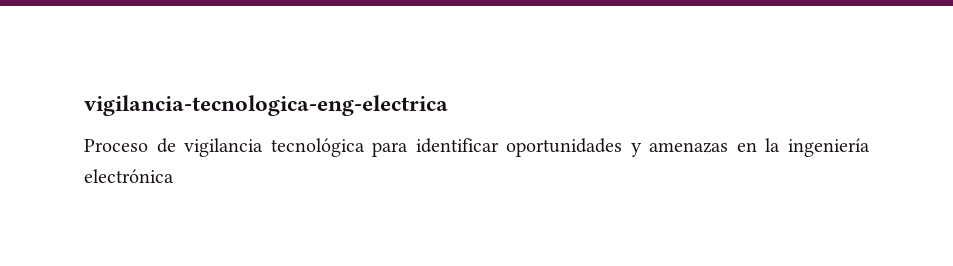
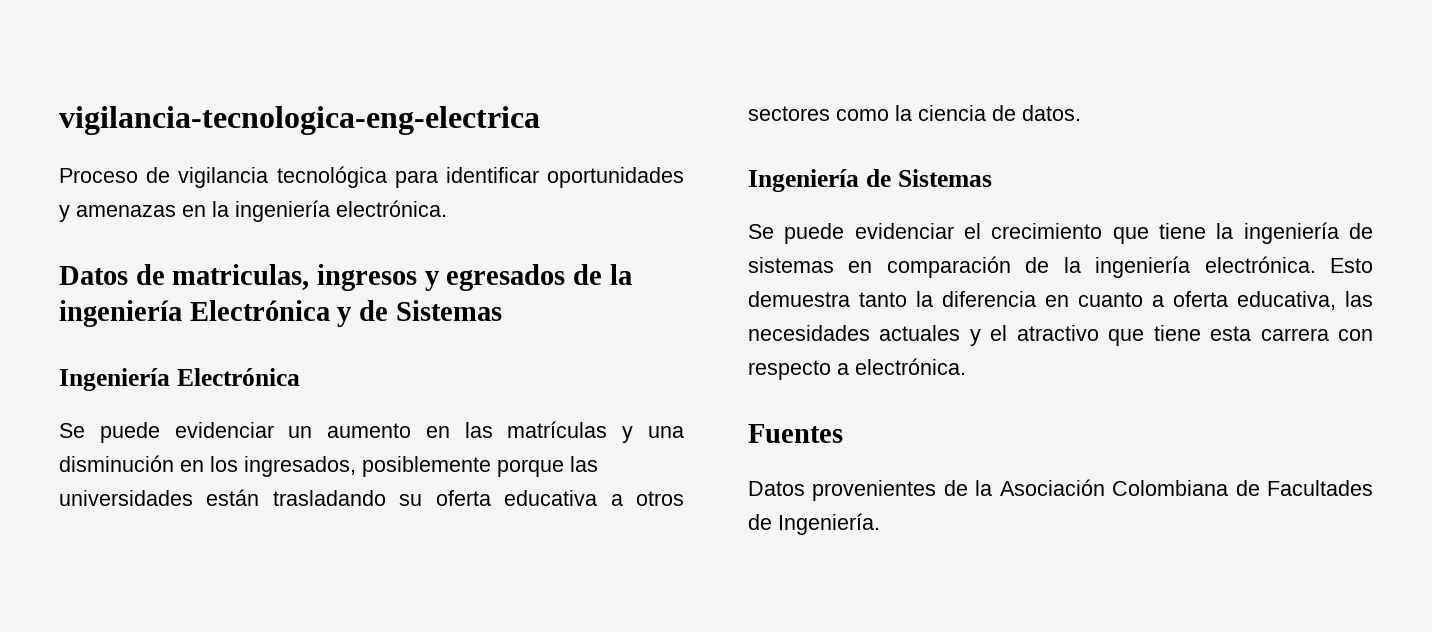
- Proceso de vigilancia tecnológica para identificar oportunidades y amenazas en la ingeniería electrónica
+ Proceso de vigilancia tecnológica para identificar oportunidades y amenazas en la ingeniería electrónica.
+ Datos de matriculas, ingresos y egresados de la ingeniería Electrónica y de Sistemas
+ Ingeniería Electrónica
+ Se puede evidenciar un aumento en las matrículas y una disminución en los ingresados, posiblemente porque las universidades están trasladando su oferta educativa a otros sectores como la ciencia de datos.
+ Ingeniería de Sistemas
+ Se puede evidenciar el crecimiento que tiene la ingeniería de sistemas en comparación de la ingeniería electrónica. Esto demuestra tanto la diferencia en cuanto a oferta educativa, las necesidades actuales y el atractivo que tiene esta carrera con respecto a electrónica.
+ Fuentes
+ Datos provenientes de la Asociación Colombiana de Facultades de Ingeniería.

